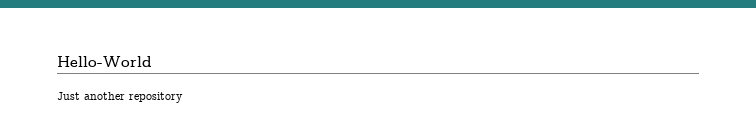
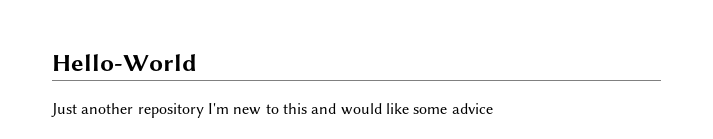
- Just another repository
+ Just another repository I'm new to this and would like some advice

